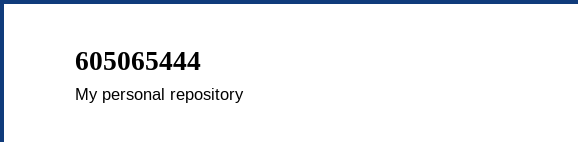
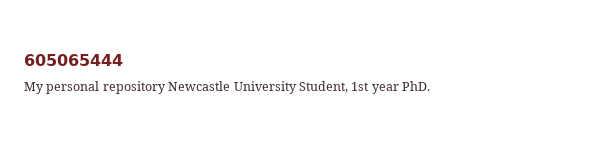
- My personal repository
+ My personal repository Newcastle University Student, 1st year PhD.

